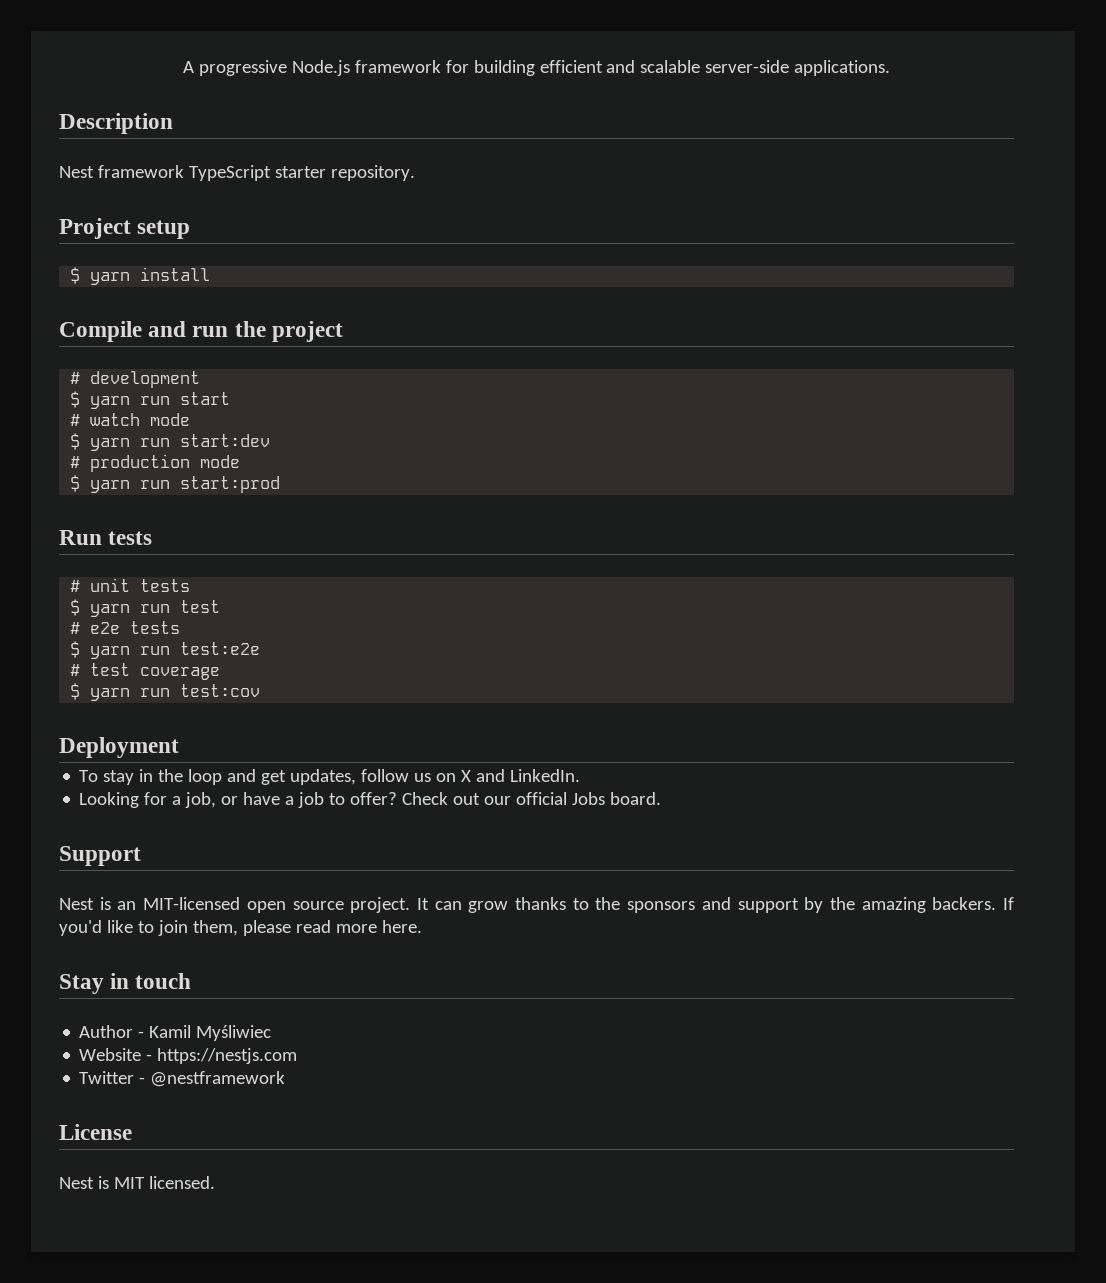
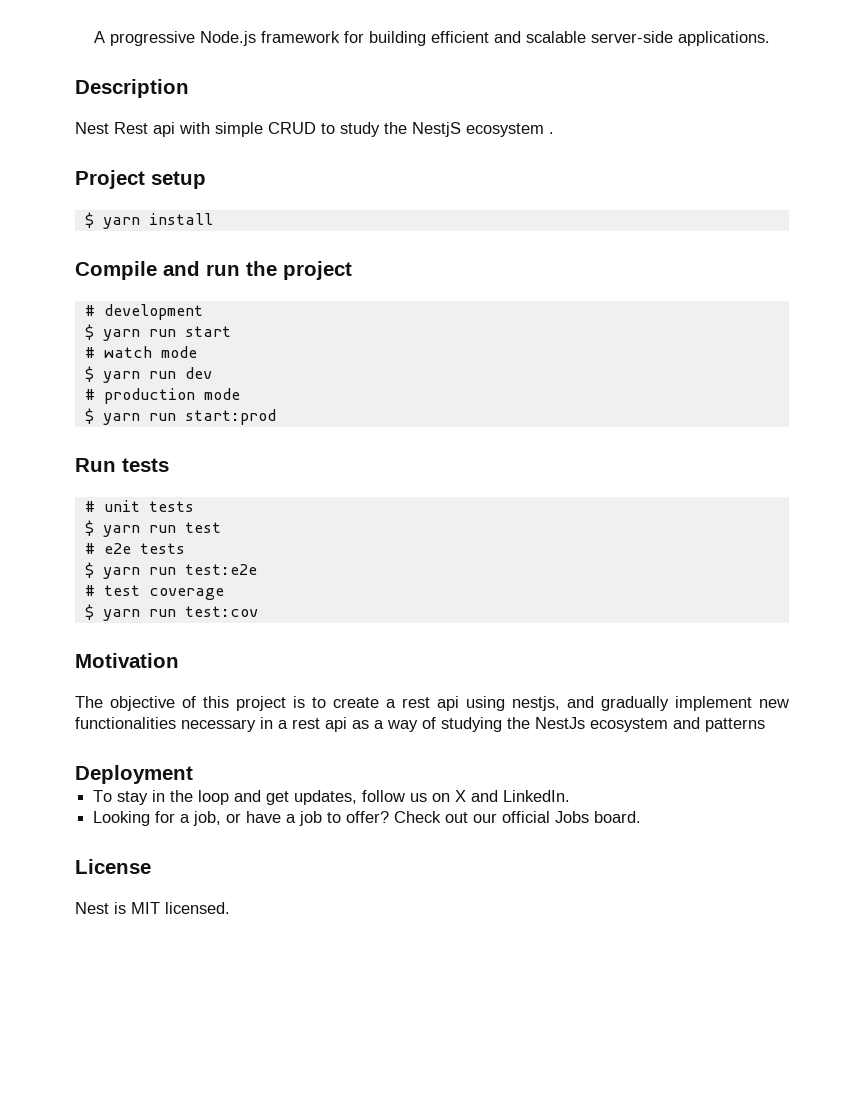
- Nest framework TypeScript starter repository.
+ Nest Rest api with simple CRUD to study the NestjS ecosystem .
- $ yarn run start:dev
+ $ yarn run dev
+ Motivation
+ The objective of this project is to create a rest api using nestjs, and gradually implement new functionalities necessary in a rest api as a way of studying the NestJs ecosystem and patterns
- Support
- Nest is an MIT-licensed open source project. It can grow thanks to the sponsors and support by the amazing backers. If you'd like to join them, please read more here.
- Stay in touch
- Author - Kamil Myśliwiec
- Website - https://nestjs.com
- Twitter - @nestframework

